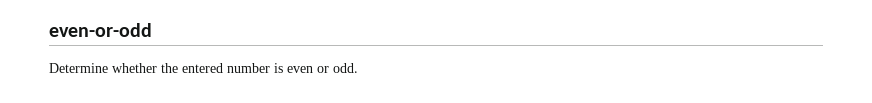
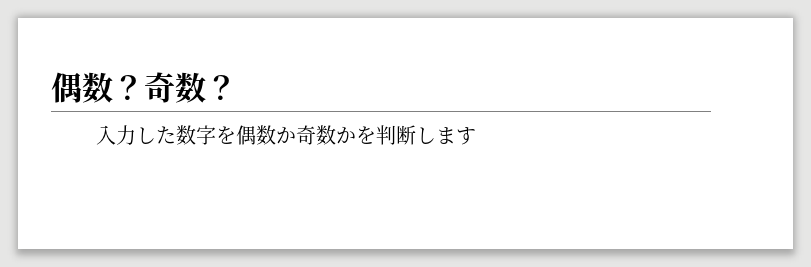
- even-or-odd
- Determine whether the entered number is even or odd.
+ 偶数？奇数？
+ 入力した数字を偶数か奇数かを判断します

